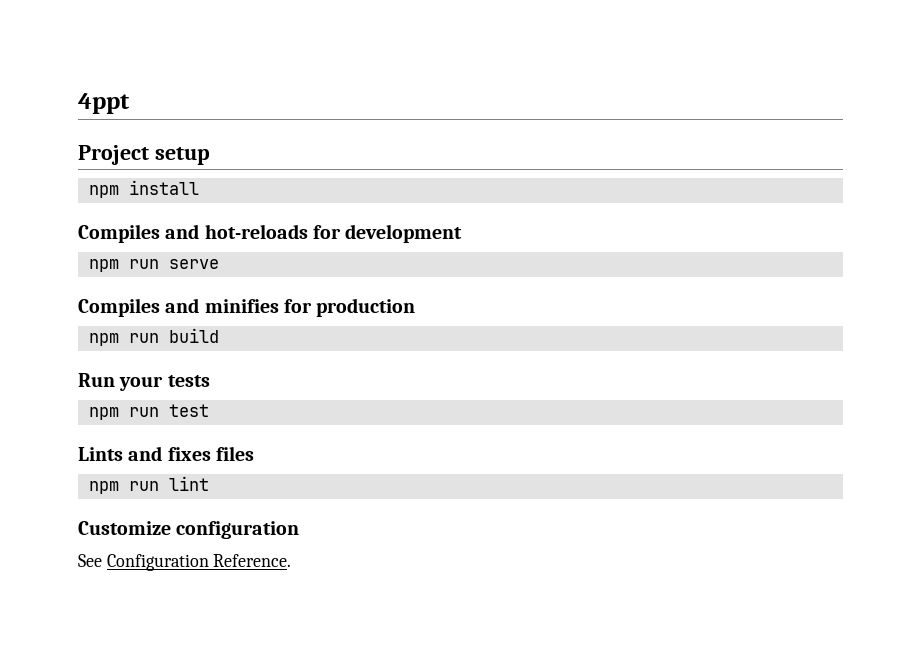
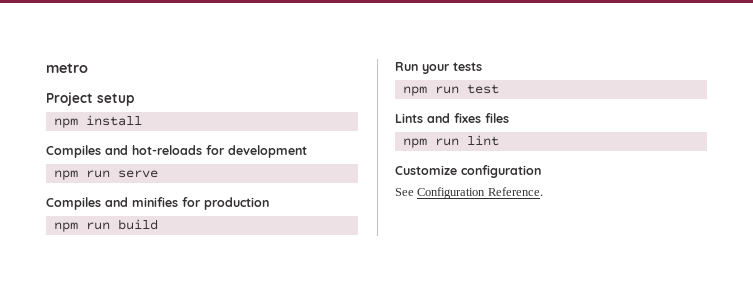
- 4ppt
+ metro

